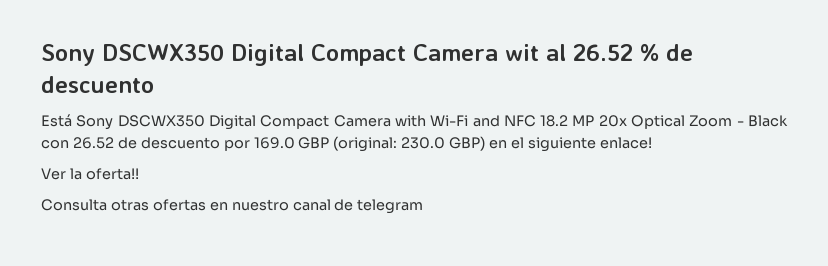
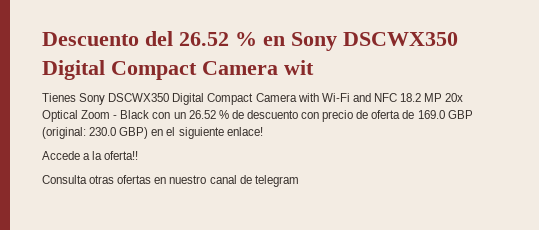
- Sony DSCWX350 Digital Compact Camera wit al 26.52 % de descuento
- Está Sony DSCWX350 Digital Compact Camera with Wi-Fi and NFC 18.2 MP 20x Optical Zoom - Black con 26.52 de descuento por 169.0 GBP (original: 230.0 GBP) en el siguiente enlace!
+ Descuento del 26.52 % en Sony DSCWX350 Digital Compact Camera wit
+ Tienes Sony DSCWX350 Digital Compact Camera with Wi-Fi and NFC 18.2 MP 20x Optical Zoom - Black con un 26.52 % de descuento con precio de oferta de 169.0 GBP (original: 230.0 GBP) en el siguiente enlace!
- Ver la oferta!!
+ Accede a la oferta!!

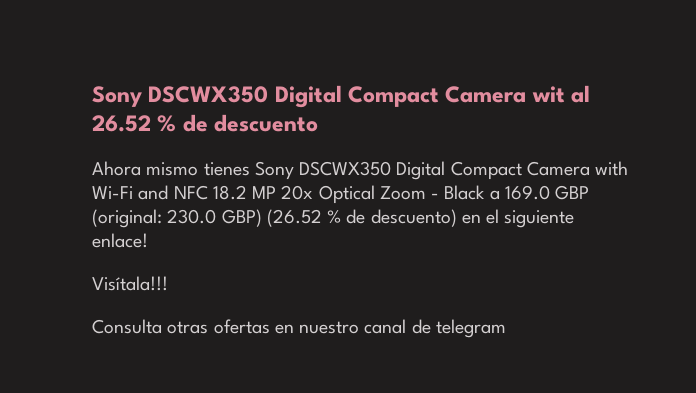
- Descuento del 26.52 % en Sony DSCWX350 Digital Compact Camera wit
- Tienes Sony DSCWX350 Digital Compact Camera with Wi-Fi and NFC 18.2 MP 20x Optical Zoom - Black con un 26.52 % de descuento con precio de oferta de 169.0 GBP (original: 230.0 GBP) en el siguiente enlace!
+ Sony DSCWX350 Digital Compact Camera wit al 26.52 % de descuento
+ Ahora mismo tienes Sony DSCWX350 Digital Compact Camera with Wi-Fi and NFC 18.2 MP 20x Optical Zoom - Black a 169.0 GBP (original: 230.0 GBP) (26.52 % de descuento) en el siguiente enlace!
- Accede a la oferta!!
+ Visítala!!!

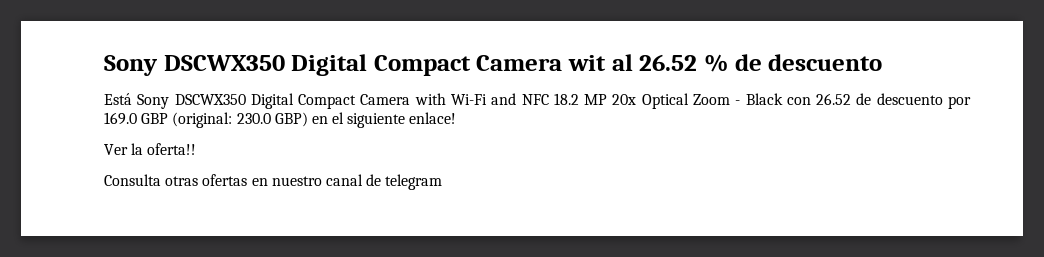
- Ahora mismo tienes Sony DSCWX350 Digital Compact Camera with Wi-Fi and NFC 18.2 MP 20x Optical Zoom - Black a 169.0 GBP (original: 230.0 GBP) (26.52 % de descuento) en el siguiente enlace!
+ Está Sony DSCWX350 Digital Compact Camera with Wi-Fi and NFC 18.2 MP 20x Optical Zoom - Black con 26.52 de descuento por 169.0 GBP (original: 230.0 GBP) en el siguiente enlace!
- Visítala!!!
+ Ver la oferta!!

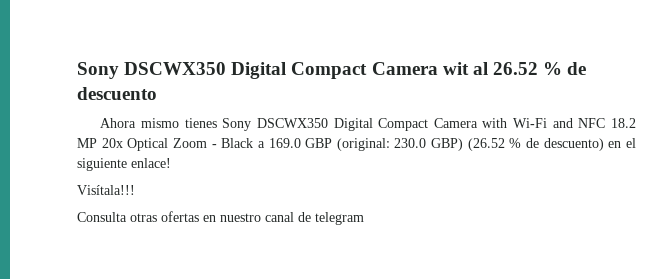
- Está Sony DSCWX350 Digital Compact Camera with Wi-Fi and NFC 18.2 MP 20x Optical Zoom - Black con 26.52 de descuento por 169.0 GBP (original: 230.0 GBP) en el siguiente enlace!
+ Ahora mismo tienes Sony DSCWX350 Digital Compact Camera with Wi-Fi and NFC 18.2 MP 20x Optical Zoom - Black a 169.0 GBP (original: 230.0 GBP) (26.52 % de descuento) en el siguiente enlace!
- Ver la oferta!!
+ Visítala!!!

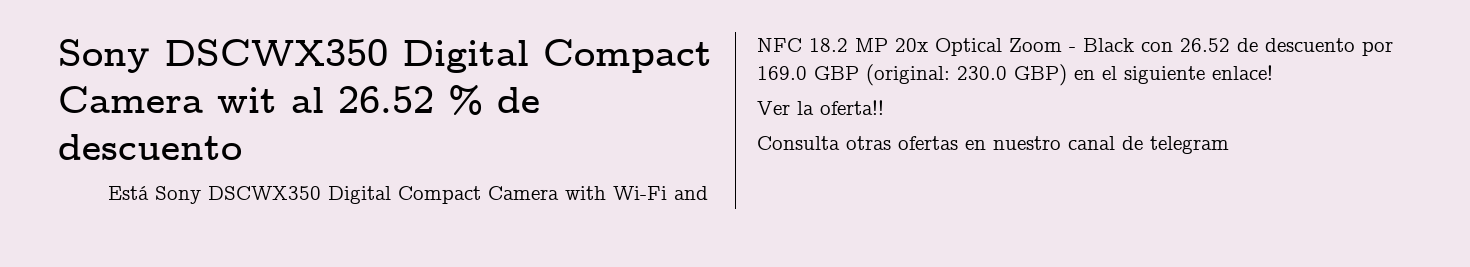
- Ahora mismo tienes Sony DSCWX350 Digital Compact Camera with Wi-Fi and NFC 18.2 MP 20x Optical Zoom - Black a 169.0 GBP (original: 230.0 GBP) (26.52 % de descuento) en el siguiente enlace!
+ Está Sony DSCWX350 Digital Compact Camera with Wi-Fi and NFC 18.2 MP 20x Optical Zoom - Black con 26.52 de descuento por 169.0 GBP (original: 230.0 GBP) en el siguiente enlace!
- Visítala!!!
+ Ver la oferta!!

